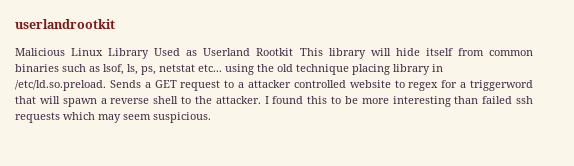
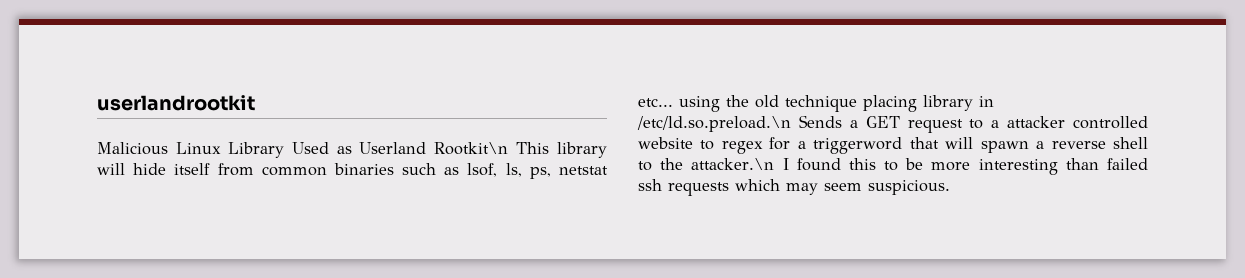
- Malicious Linux Library Used as Userland Rootkit This library will hide itself from common binaries such as lsof, ls, ps, netstat etc... using the old technique placing library in /etc/ld.so.preload. Sends a GET request to a attacker controlled website to regex for a triggerword that will spawn a reverse shell to the attacker. I found this to be more interesting than failed ssh requests which may seem suspicious.
+ Malicious Linux Library Used as Userland Rootkit\n This library will hide itself from common binaries such as lsof, ls, ps, netstat etc... using the old technique placing library in /etc/ld.so.preload.\n Sends a GET request to a attacker controlled website to regex for a triggerword that will spawn a reverse shell to the attacker.\n I found this to be more interesting than failed ssh requests which may seem suspicious.

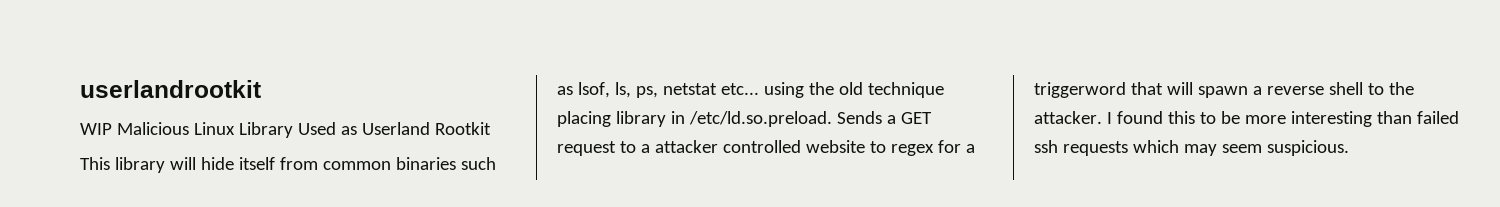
- Malicious Linux Library Used as Userland Rootkit\n This library will hide itself from common binaries such as lsof, ls, ps, netstat etc... using the old technique placing library in /etc/ld.so.preload.\n Sends a GET request to a attacker controlled website to regex for a triggerword that will spawn a reverse shell to the attacker.\n I found this to be more interesting than failed ssh requests which may seem suspicious.
+ WIP Malicious Linux Library Used as Userland Rootkit
+ This library will hide itself from common binaries such as lsof, ls, ps, netstat etc... using the old technique placing library in /etc/ld.so.preload. Sends a GET request to a attacker controlled website to regex for a triggerword that will spawn a reverse shell to the attacker. I found this to be more interesting than failed ssh requests which may seem suspicious.

